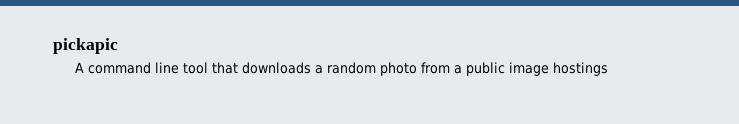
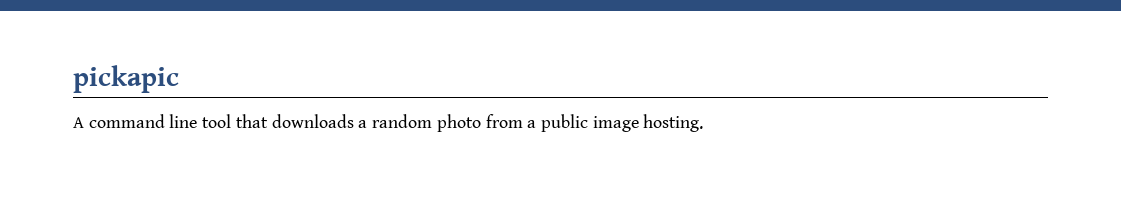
- A command line tool that downloads a random photo from a public image hostings
+ A command line tool that downloads a random photo from a public image hosting.

